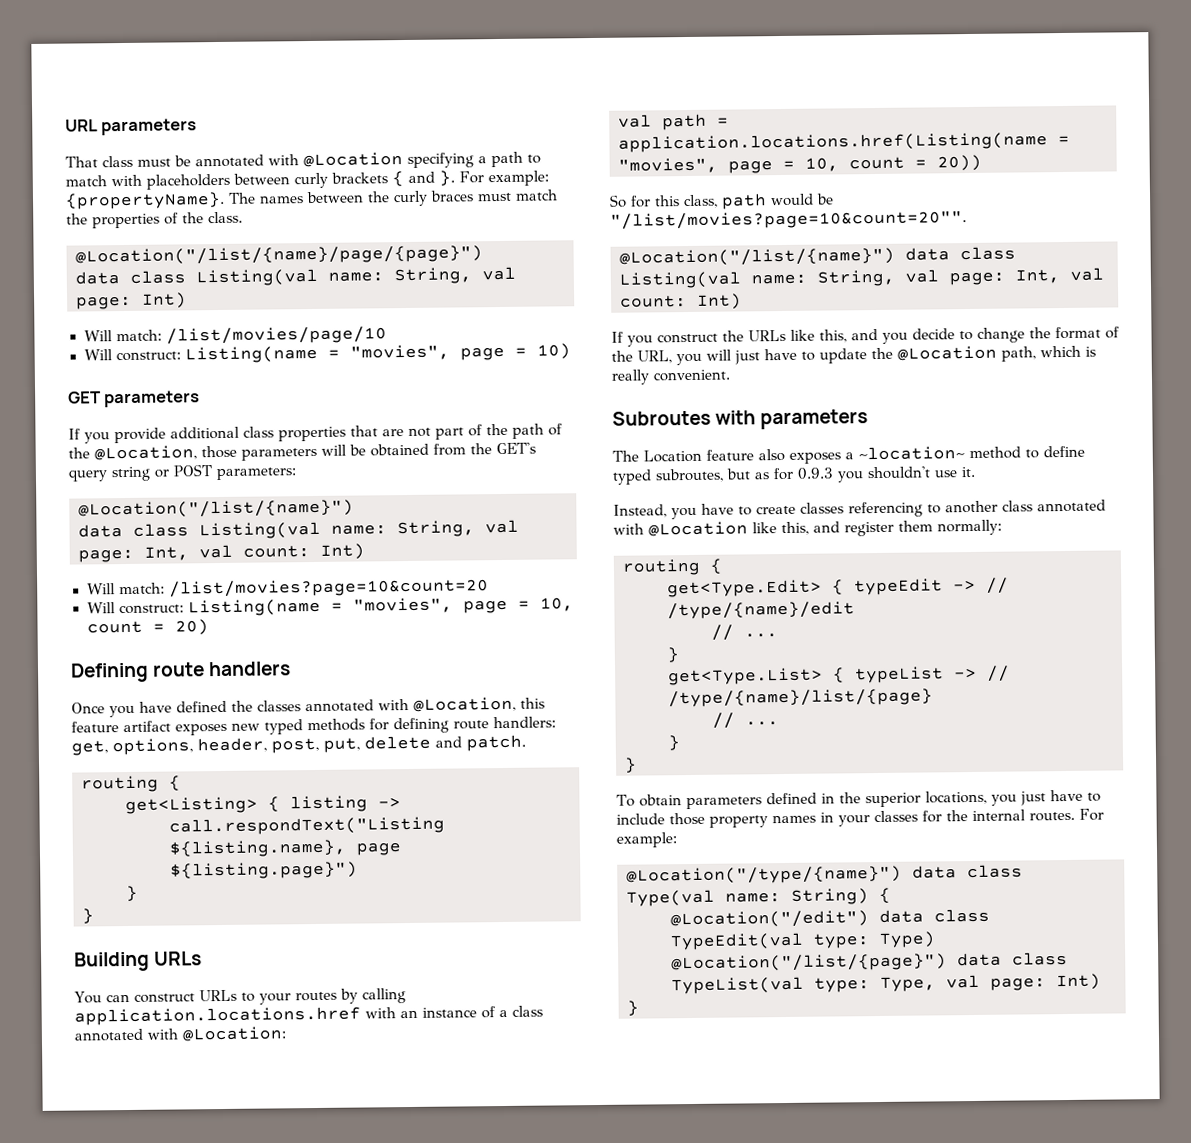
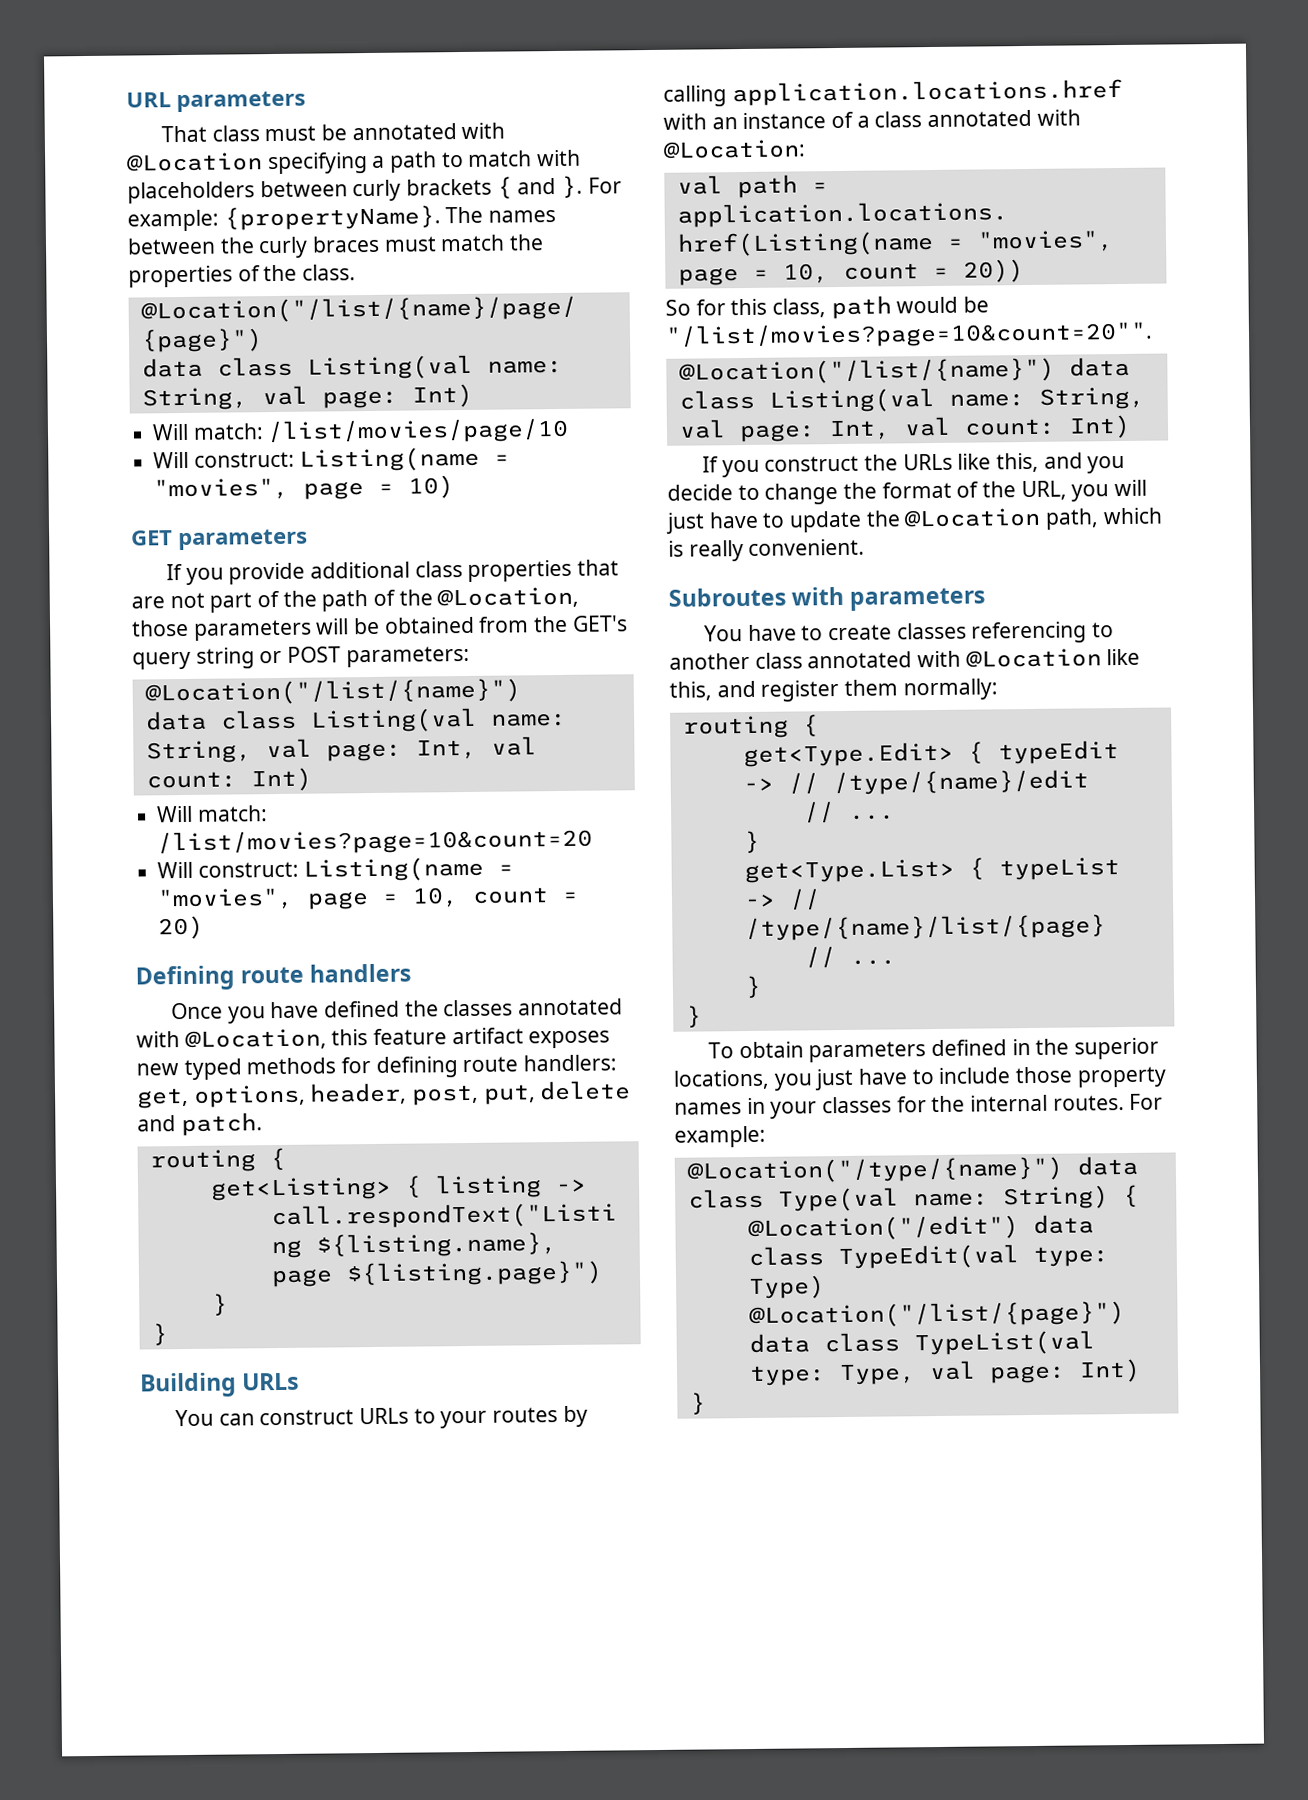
- The Location feature also exposes a ~location~ method to define typed subroutes, but as for 0.9.3 you shouldn't use it.
- Instead, you have to create classes referencing to another class annotated with @Location like this, and register them normally:
+ You have to create classes referencing to another class annotated with @Location like this, and register them normally:

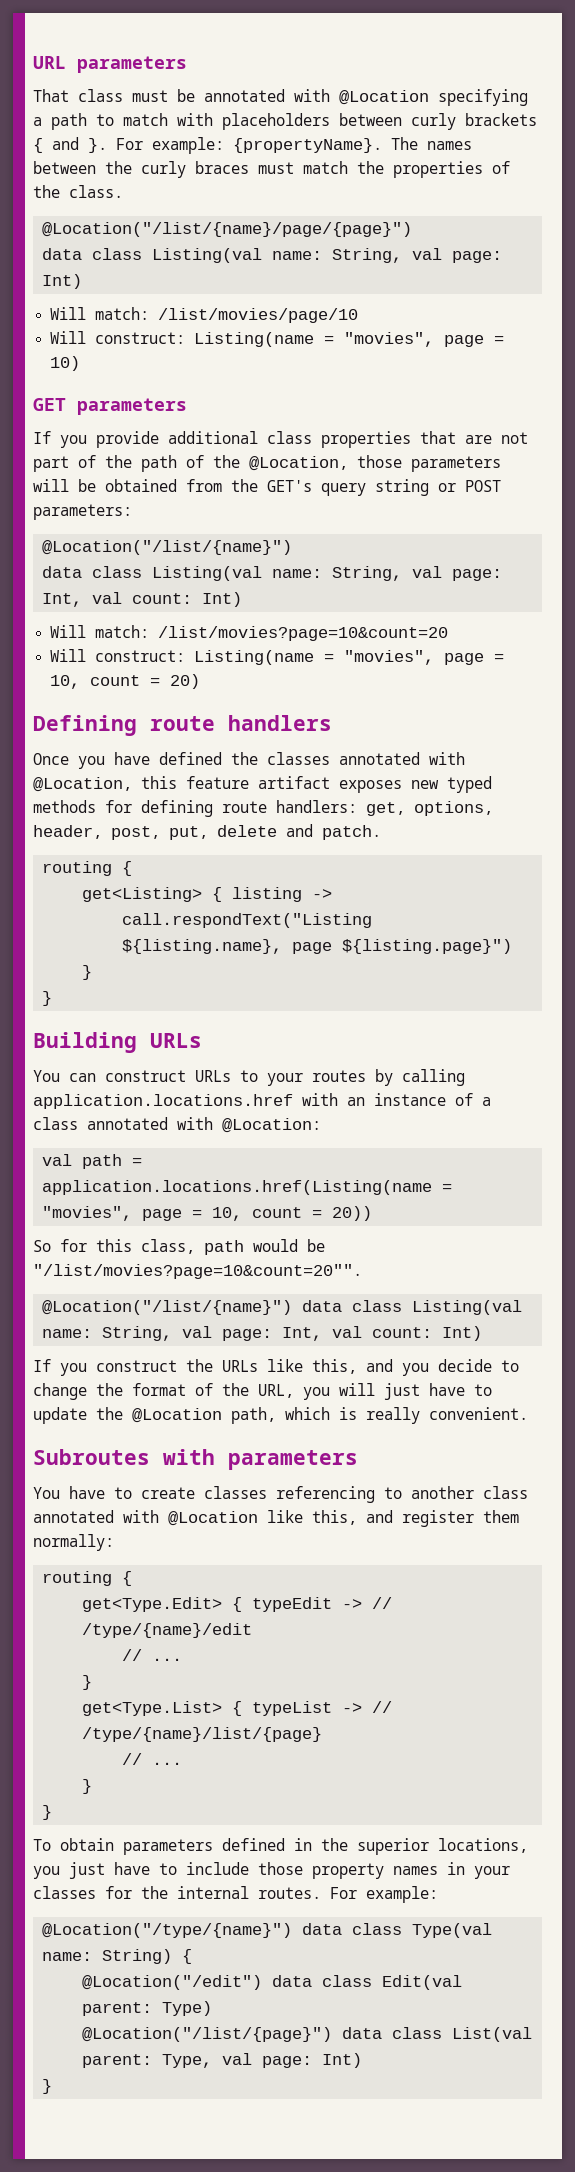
- @Location("/edit") data class TypeEdit(val type: Type)
+ @Location("/edit") data class Edit(val parent: Type)
- @Location("/list/{page}") data class TypeList(val type: Type, val page: Int)
+ @Location("/list/{page}") data class List(val parent: Type, val page: Int)

